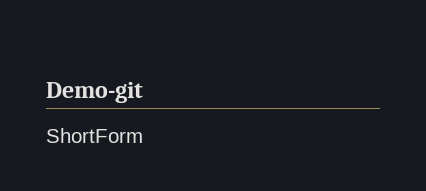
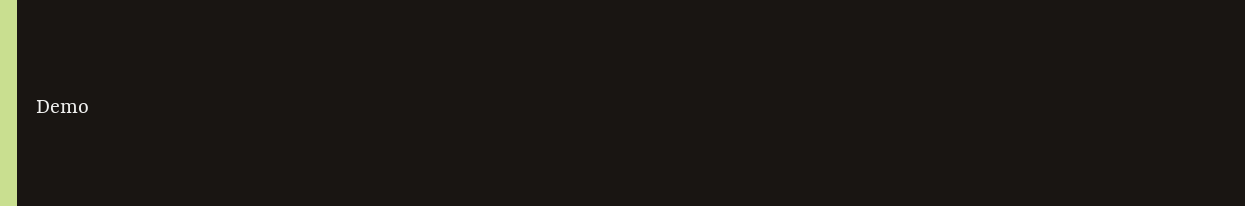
- Demo-git
- ShortForm
+ Demo

